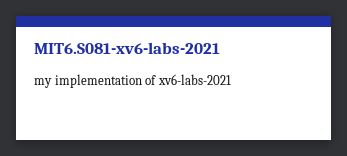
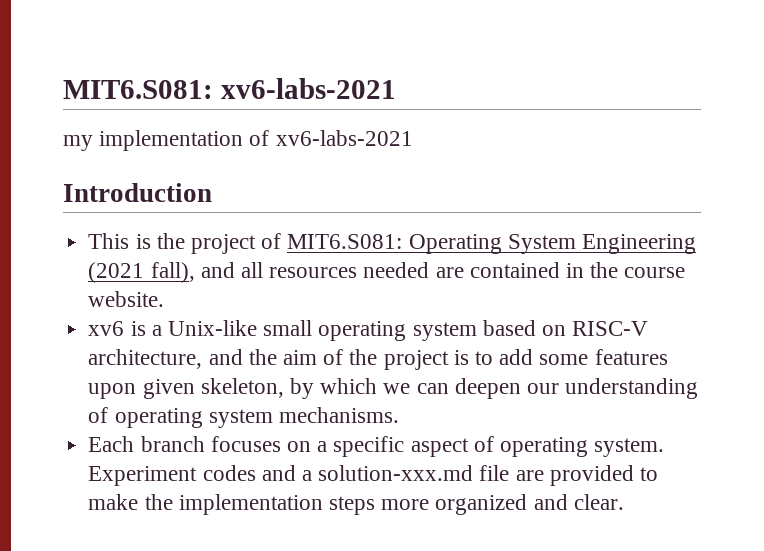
- MIT6.S081-xv6-labs-2021
+ MIT6.S081: xv6-labs-2021
+ Introduction
+ This is the project of MIT6.S081: Operating System Engineering (2021 fall), and all resources needed are contained in the course website.
+ xv6 is a Unix-like small operating system based on RISC-V architecture, and the aim of the project is to add some features upon given skeleton, by which we can deepen our understanding of operating system mechanisms.
+ Each branch focuses on a specific aspect of operating system. Experiment codes and a solution-xxx.md file are provided to make the implementation steps more organized and clear.

